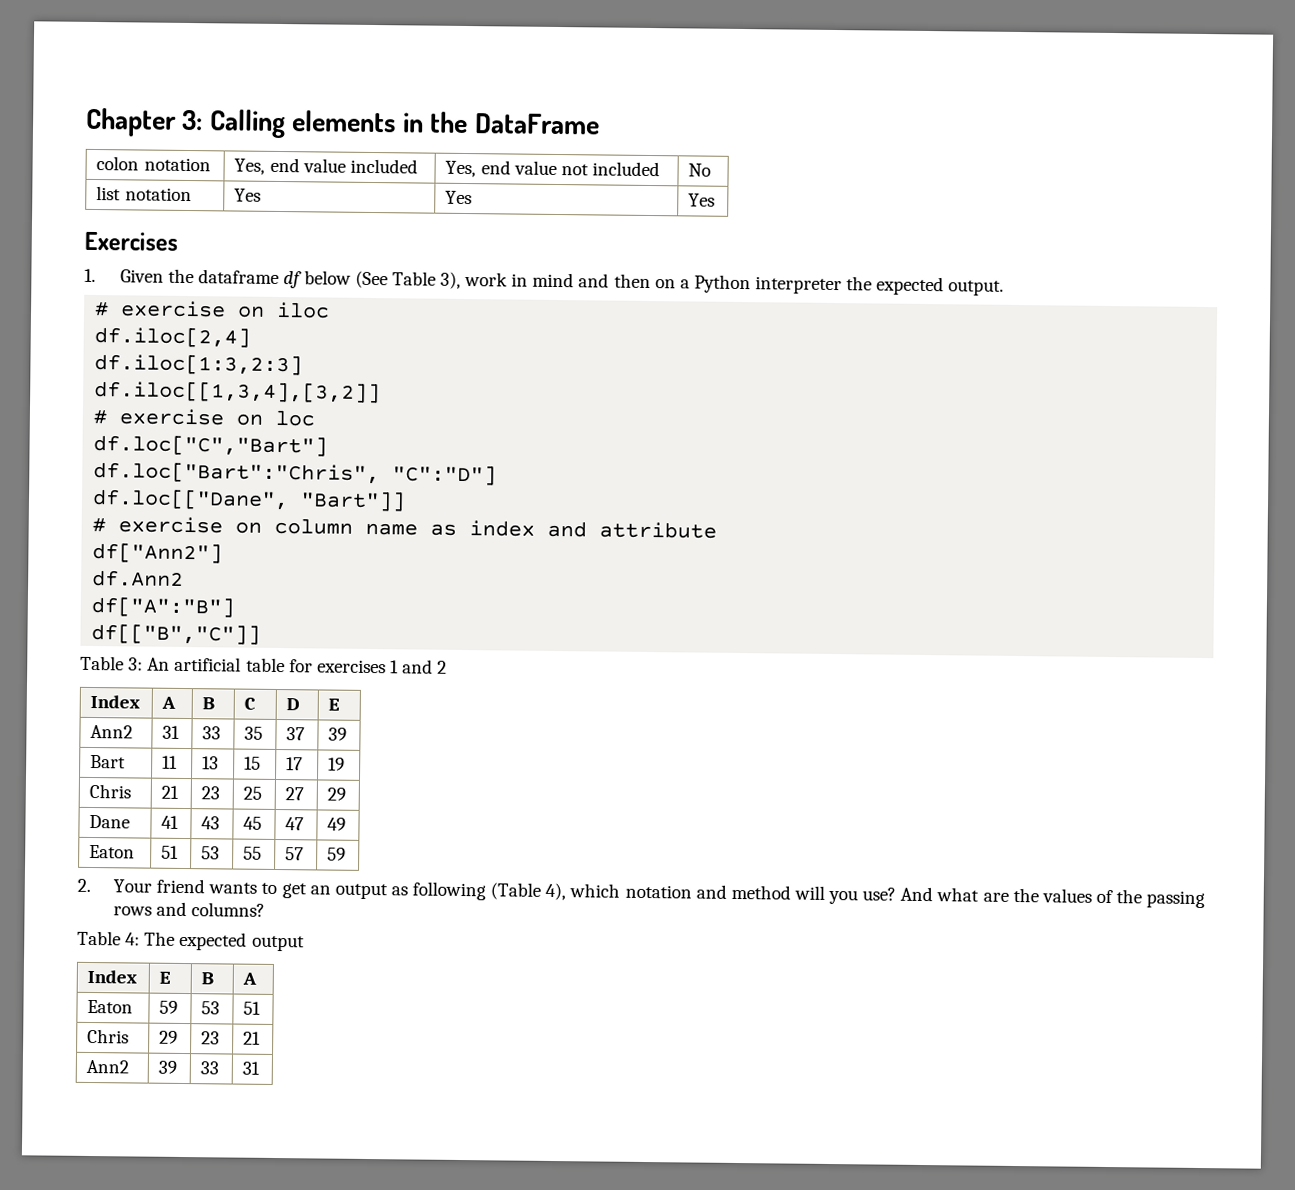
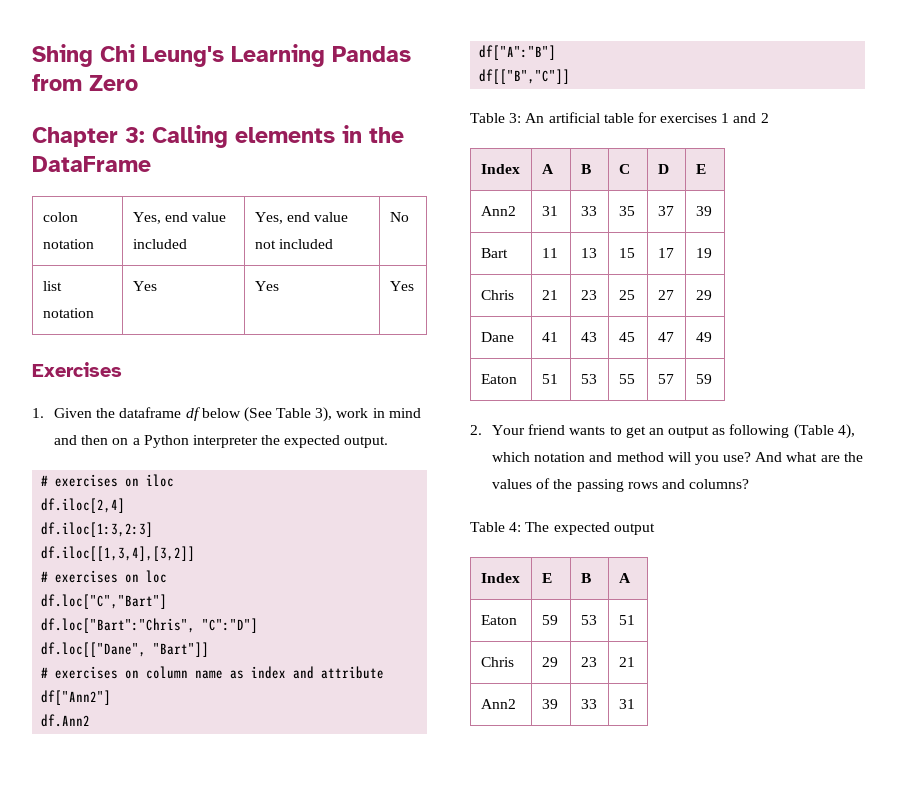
+ Shing Chi Leung's Learning Pandas from Zero
- # exercise on iloc
+ # exercises on iloc
- # exercise on loc
+ # exercises on loc
- # exercise on column name as index and attribute
+ # exercises on column name as index and attribute

